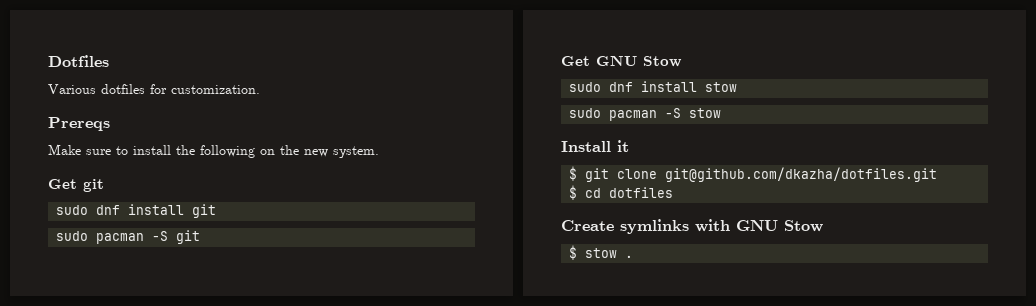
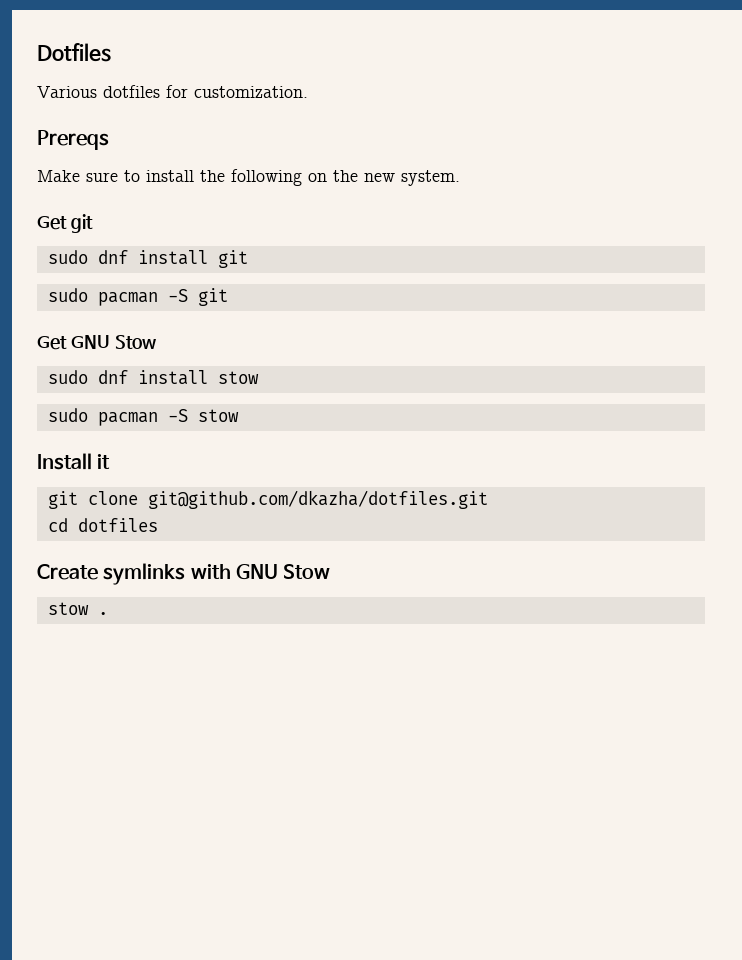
- $ git clone git@github.com/dkazha/dotfiles.git
+ git clone git@github.com/dkazha/dotfiles.git
- $ cd dotfiles
+ cd dotfiles
- $ stow .
+ stow .

